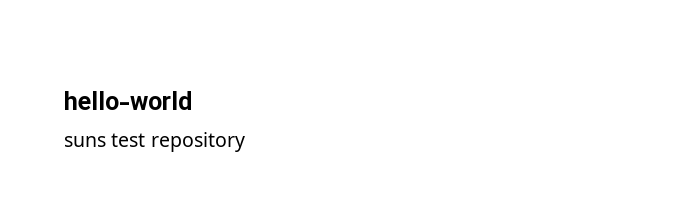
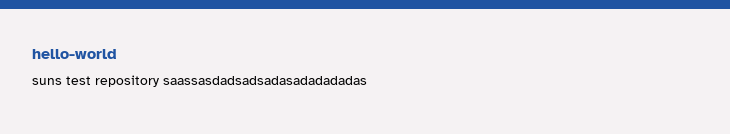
- suns test repository
+ suns test repository saassasdadsadsadasadadadadas

